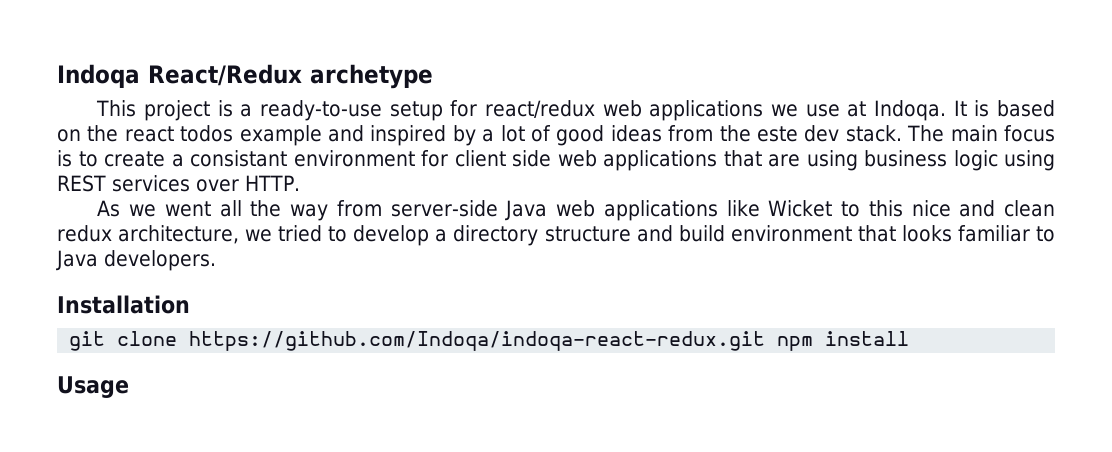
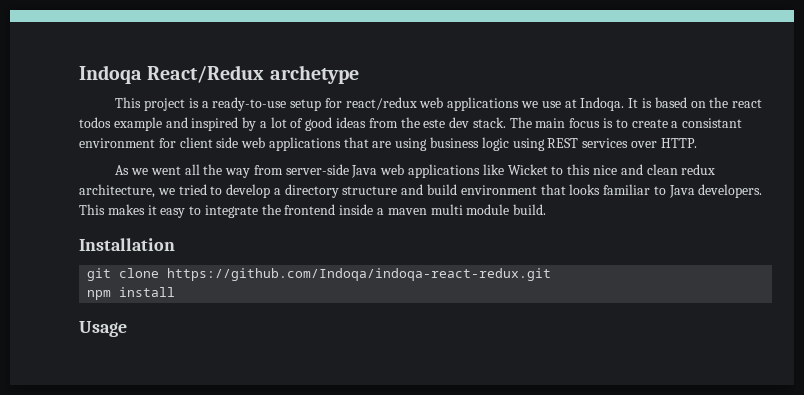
+ This makes it easy to integrate the frontend inside a maven multi module build.
- git clone https://github.com/Indoqa/indoqa-react-redux.git npm install
+ git clone https://github.com/Indoqa/indoqa-react-redux.git
+ npm install

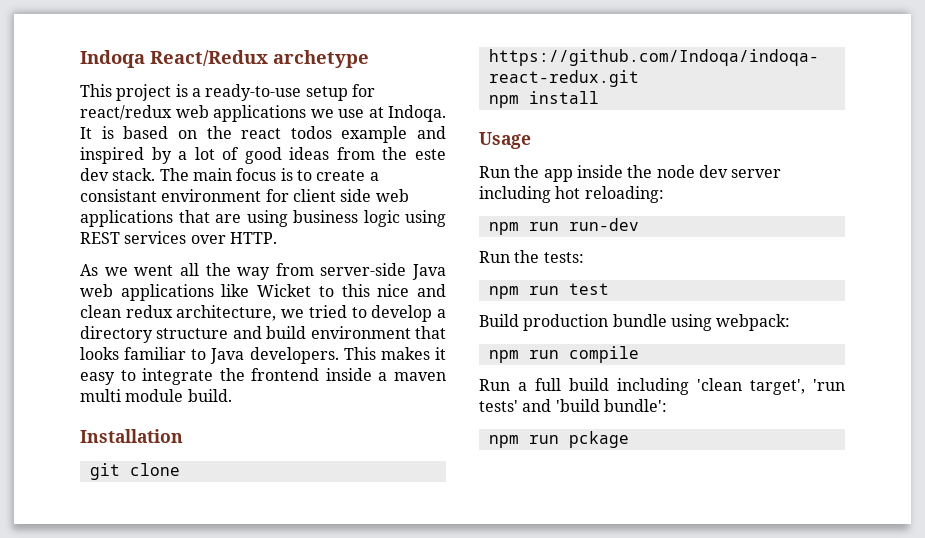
+ Run the app inside the node dev server including hot reloading:
+ npm run run-dev
+ Run the tests:
+ npm run test
+ Build production bundle using webpack:
+ npm run compile
+ Run a full build including 'clean target', 'run tests' and 'build bundle':
+ npm run pckage

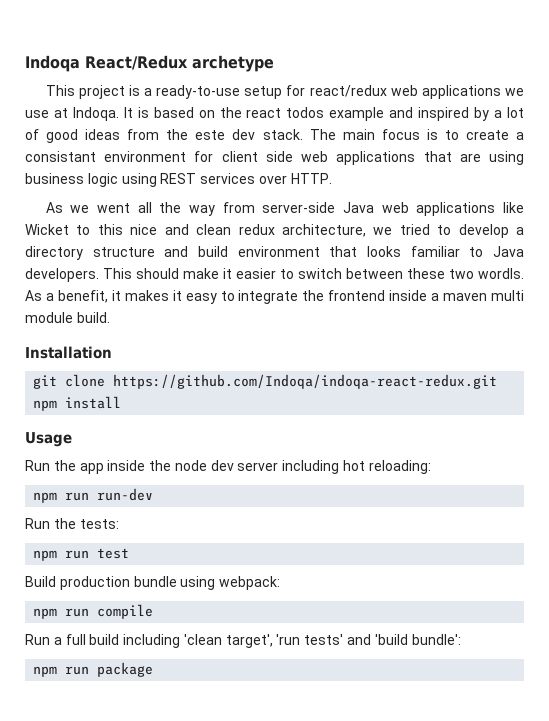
- This makes it easy to integrate the frontend inside a maven multi module build.
+ This should make it easier to switch between these two wordls. As a benefit, it makes it easy to integrate the frontend inside a maven multi module build.
- npm run pckage
+ npm run package

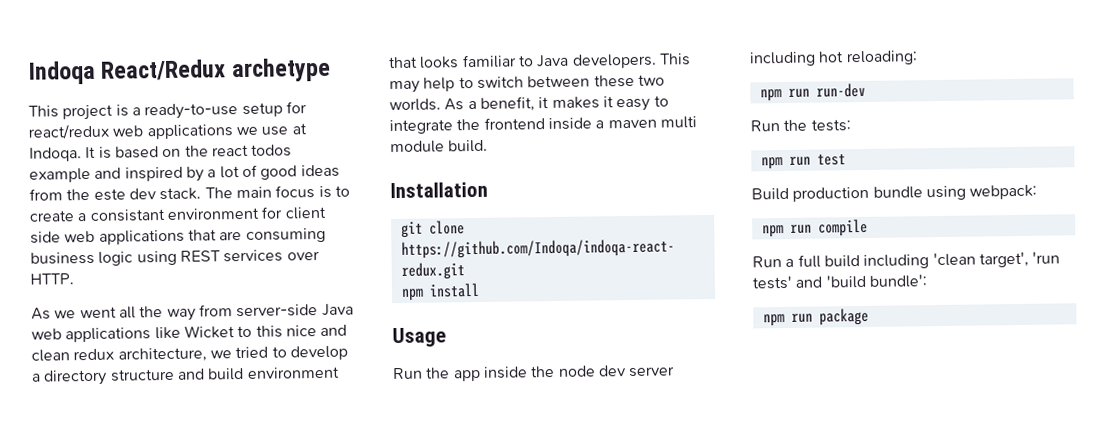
- The main focus is to create a consistant environment for client side web applications that are using business logic using REST services over HTTP.
+ The main focus is to create a consistant environment for client side web applications that are consuming business logic using REST services over HTTP.
- This should make it easier to switch between these two wordls.
+ This may help to switch between these two worlds.

